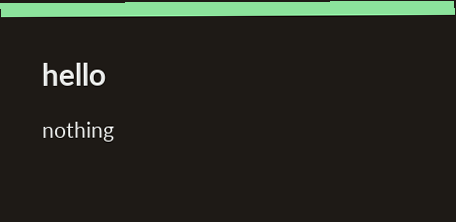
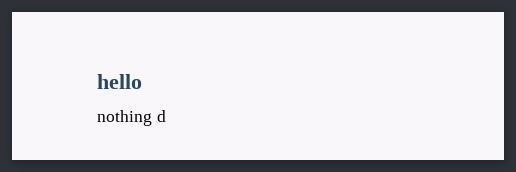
- nothing
+ nothing d

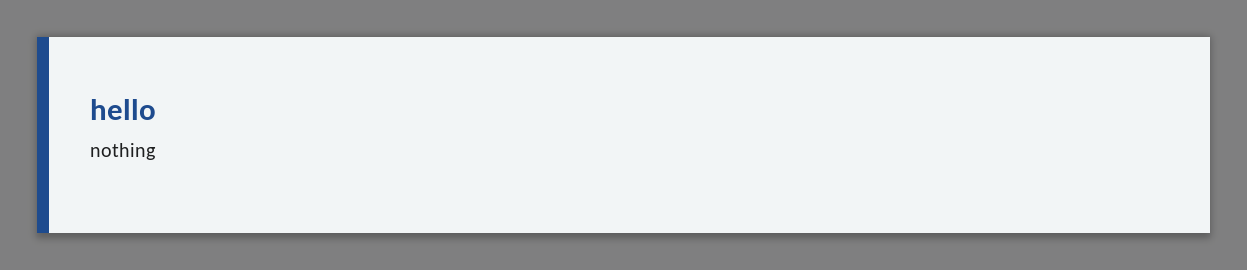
- nothing d
+ nothing

